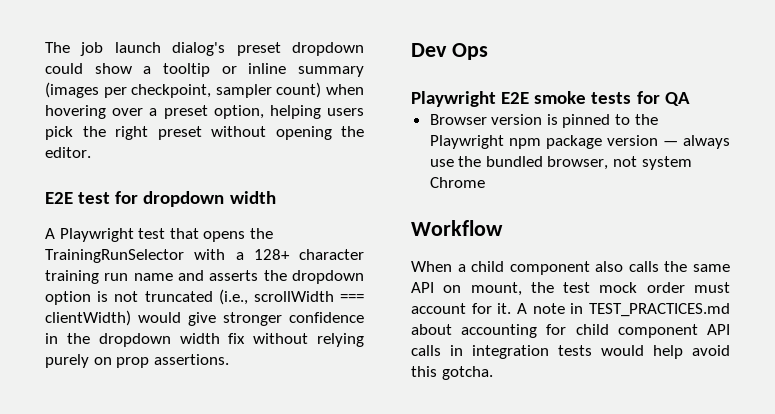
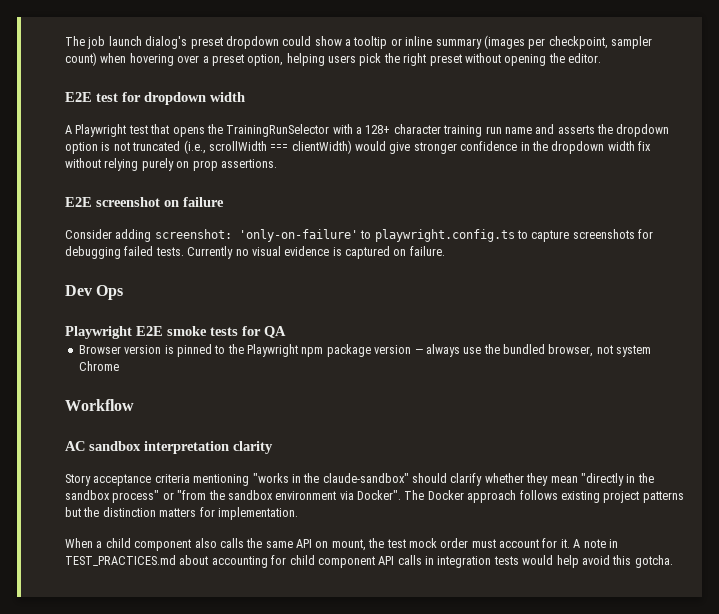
+ E2E screenshot on failure
+ Consider adding screenshot: 'only-on-failure' to playwright.config.ts to capture screenshots for debugging failed tests. Currently no visual evidence is captured on failure.
+ AC sandbox interpretation clarity
+ Story acceptance criteria mentioning "works in the claude-sandbox" should clarify whether they mean "directly in the sandbox process" or "from the sandbox environment via Docker". The Docker approach follows existing project patterns but the distinction matters for implementation.

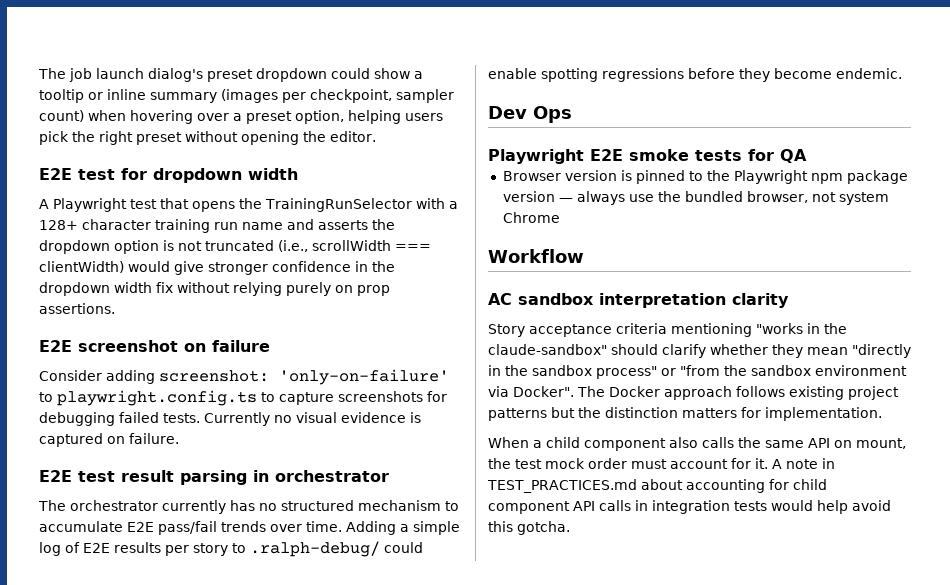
+ E2E test result parsing in orchestrator
+ The orchestrator currently has no structured mechanism to accumulate E2E pass/fail trends over time. Adding a simple log of E2E results per story to .ralph-debug/ could enable spotting regressions before they become endemic.

